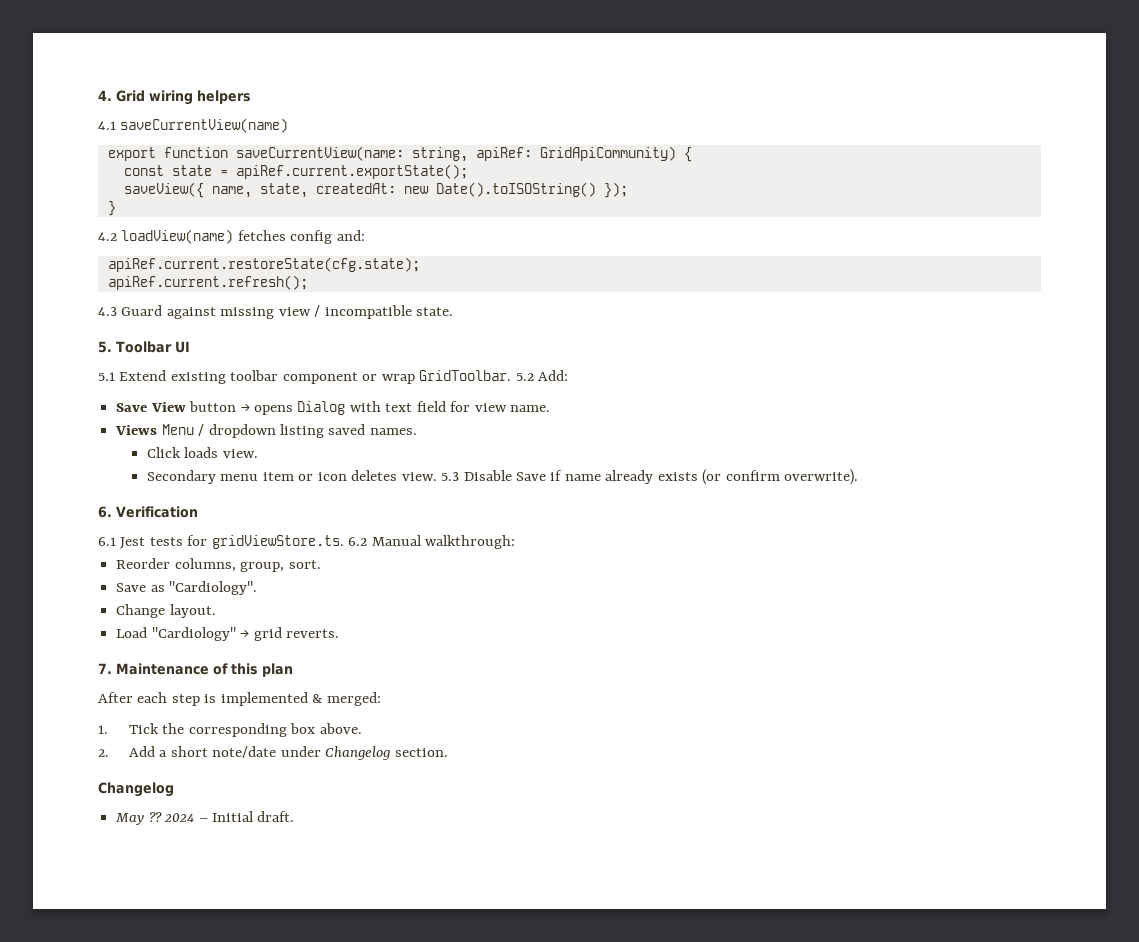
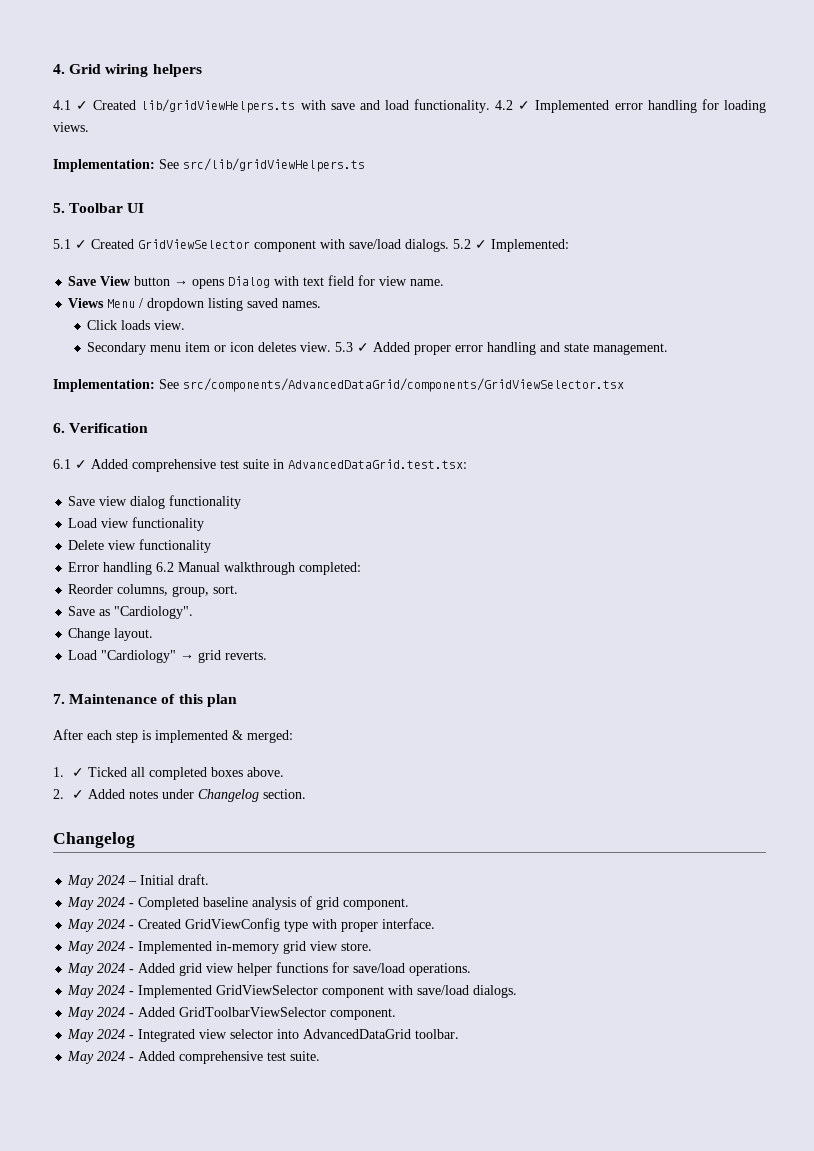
- 4.1 saveCurrentView(name)
- export function saveCurrentView(name: string, apiRef: GridApiCommunity) {
- const state = apiRef.current.exportState();
- saveView({ name, state, createdAt: new Date().toISOString() });
- }
- 4.2 loadView(name) fetches config and:
- apiRef.current.restoreState(cfg.state);
- apiRef.current.refresh();
- 4.3 Guard against missing view / incompatible state.
+ 4.1 ✓ Created lib/gridViewHelpers.ts with save and load functionality. 4.2 ✓ Implemented error handling for loading views.
+ Implementation: See src/lib/gridViewHelpers.ts
  5. Toolbar UI
- 5.1 Extend existing toolbar component or wrap GridToolbar. 5.2 Add:
+ 5.1 ✓ Created GridViewSelector component with save/load dialogs. 5.2 ✓ Implemented:
- 5.3 Disable Save if name already exists (or confirm overwrite).
+ 5.3 ✓ Added proper error handling and state management.
+ Implementation: See src/components/AdvancedDataGrid/components/GridViewSelector.tsx
  6. Verification
- 6.1 Jest tests for gridViewStore.ts. 6.2 Manual walkthrough:
+ 6.1 ✓ Added comprehensive test suite in AdvancedDataGrid.test.tsx:
+ Save view dialog functionality
+ Load view functionality
+ Delete view functionality
+ Error handling 6.2 Manual walkthrough completed:
- 1. Tick the corresponding box above.
- 2. Add a short note/date under Changelog section.
+ 1. ✓ Ticked all completed boxes above.
+ 2. ✓ Added notes under Changelog section.
- May ?? 2024 – Initial draft.
+ May 2024 – Initial draft.
+ May 2024 - Completed baseline analysis of grid component.
+ May 2024 - Created GridViewConfig type with proper interface.
+ May 2024 - Implemented in-memory grid view store.
+ May 2024 - Added grid view helper functions for save/load operations.
+ May 2024 - Implemented GridViewSelector component with save/load dialogs.
+ May 2024 - Added GridToolbarViewSelector component.
+ May 2024 - Integrated view selector into AdvancedDataGrid toolbar.
+ May 2024 - Added comprehensive test suite.

